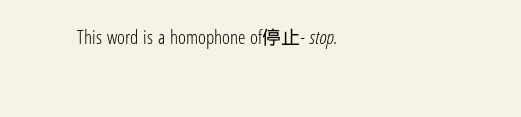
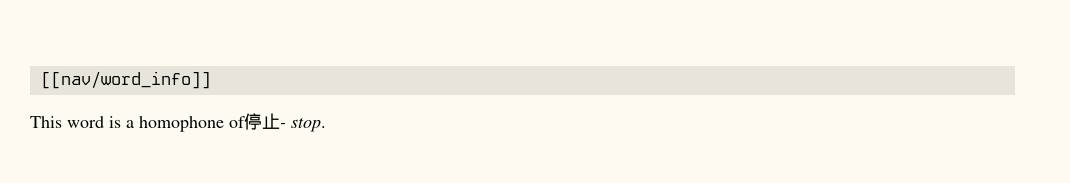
+ [[nav/word_info]]

